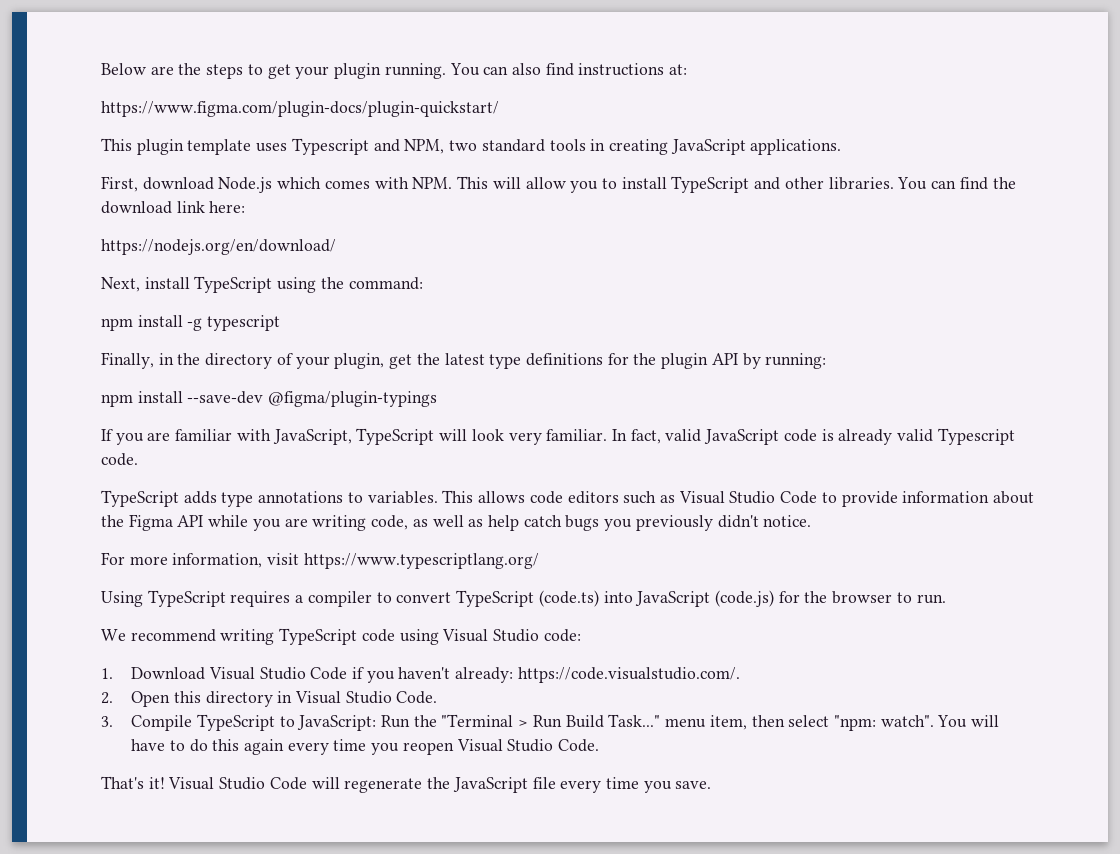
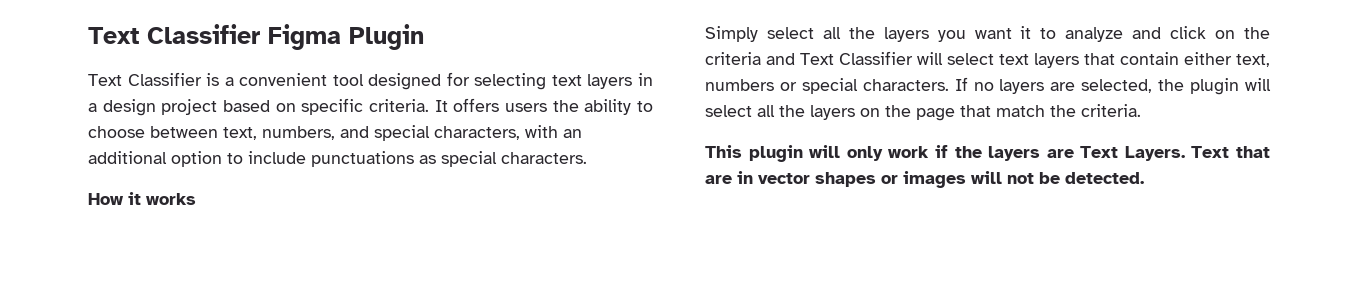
- Below are the steps to get your plugin running. You can also find instructions at:
- https://www.figma.com/plugin-docs/plugin-quickstart/
- This plugin template uses Typescript and NPM, two standard tools in creating JavaScript applications.
- First, download Node.js which comes with NPM. This will allow you to install TypeScript and other libraries. You can find the download link here:
- https://nodejs.org/en/download/
- Next, install TypeScript using the command:
- npm install -g typescript
- Finally, in the directory of your plugin, get the latest type definitions for the plugin API by running:
- npm install --save-dev @figma/plugin-typings
- If you are familiar with JavaScript, TypeScript will look very familiar. In fact, valid JavaScript code is already valid Typescript code.
- TypeScript adds type annotations to variables. This allows code editors such as Visual Studio Code to provide information about the Figma API while you are writing code, as well as help catch bugs you previously didn't notice.
- For more information, visit https://www.typescriptlang.org/
- Using TypeScript requires a compiler to convert TypeScript (code.ts) into JavaScript (code.js) for the browser to run.
- We recommend writing TypeScript code using Visual Studio code:
- 1. Download Visual Studio Code if you haven't already: https://code.visualstudio.com/.
- 2. Open this directory in Visual Studio Code.
- 3. Compile TypeScript to JavaScript: Run the "Terminal > Run Build Task..." menu item, then select "npm: watch". You will have to do this again every time you reopen Visual Studio Code.
- That's it! Visual Studio Code will regenerate the JavaScript file every time you save.
+ Text Classifier Figma Plugin
+ Text Classifier is a convenient tool designed for selecting text layers in a design project based on specific criteria. It offers users the ability to choose between text, numbers, and special characters, with an additional option to include punctuations as special characters.
+ How it works
+ Simply select all the layers you want it to analyze and click on the criteria and Text Classifier will select text layers that contain either text, numbers or special characters. If no layers are selected, the plugin will select all the layers on the page that match the criteria.
+ This plugin will only work if the layers are Text Layers. Text that are in vector shapes or images will not be detected.

